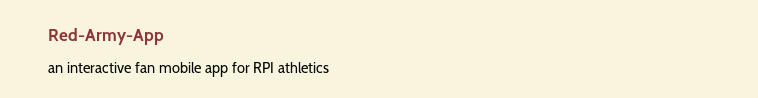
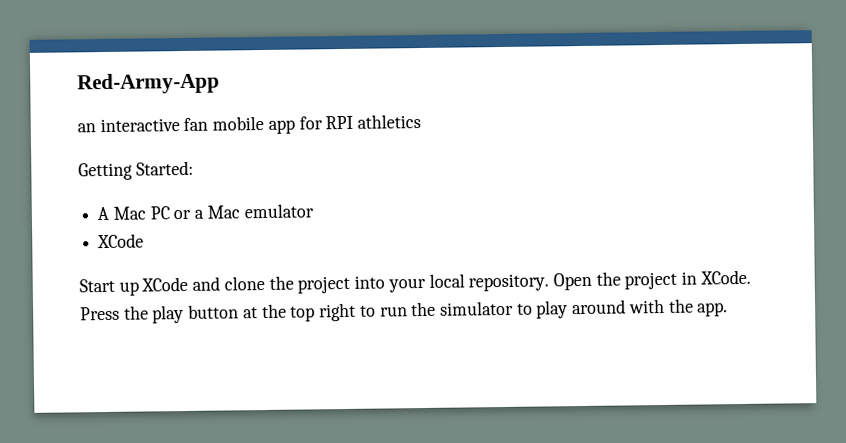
+ Getting Started:
+ A Mac PC or a Mac emulator
+ XCode
+ Start up XCode and clone the project into your local repository. Open the project in XCode. Press the play button at the top right to run the simulator to play around with the app.

